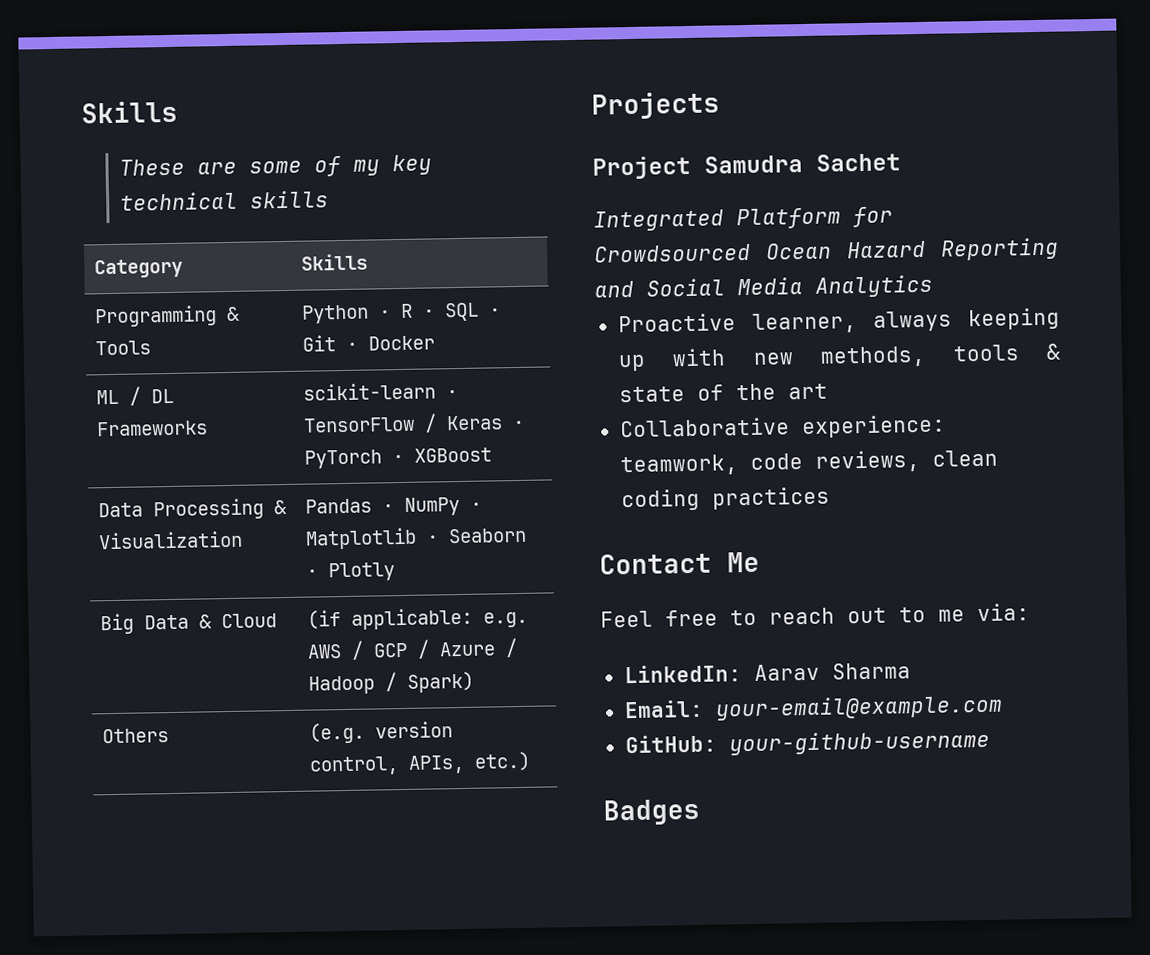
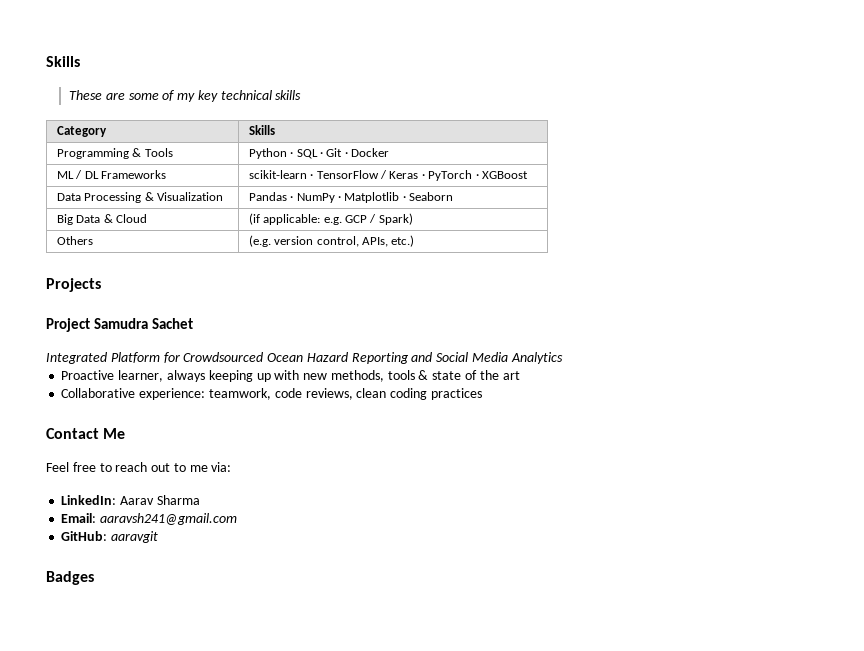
- Programming & Tools | Python · R · SQL · Git · Docker
+ Programming & Tools | Python · SQL · Git · Docker
- Data Processing & Visualization | Pandas · NumPy · Matplotlib · Seaborn · Plotly
+ Data Processing & Visualization | Pandas · NumPy · Matplotlib · Seaborn
- Big Data & Cloud | (if applicable: e.g. AWS / GCP / Azure / Hadoop / Spark)
+ Big Data & Cloud | (if applicable: e.g. GCP / Spark)
- Email: your-email@example.com
+ Email: aaravsh241@gmail.com
- GitHub: your-github-username
+ GitHub: aaravgit

